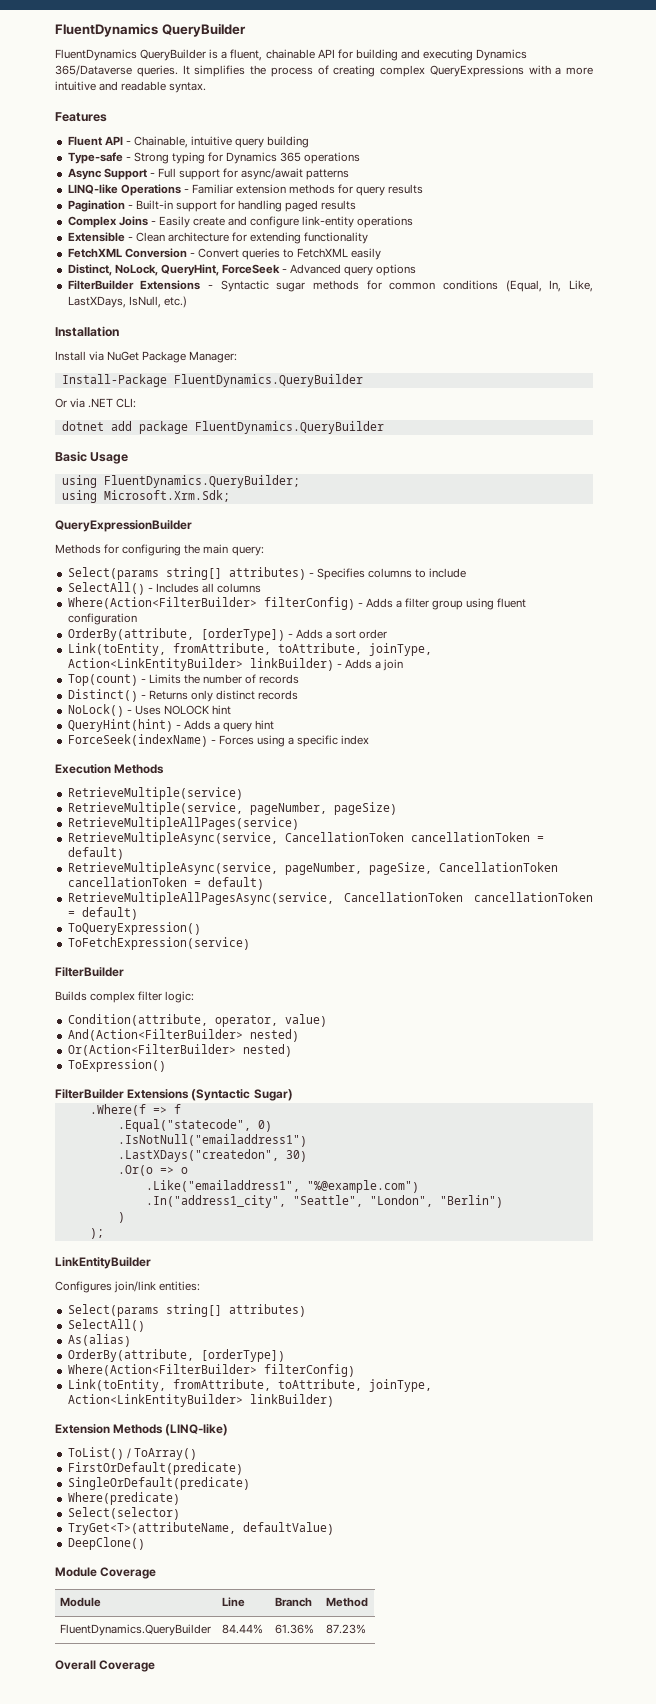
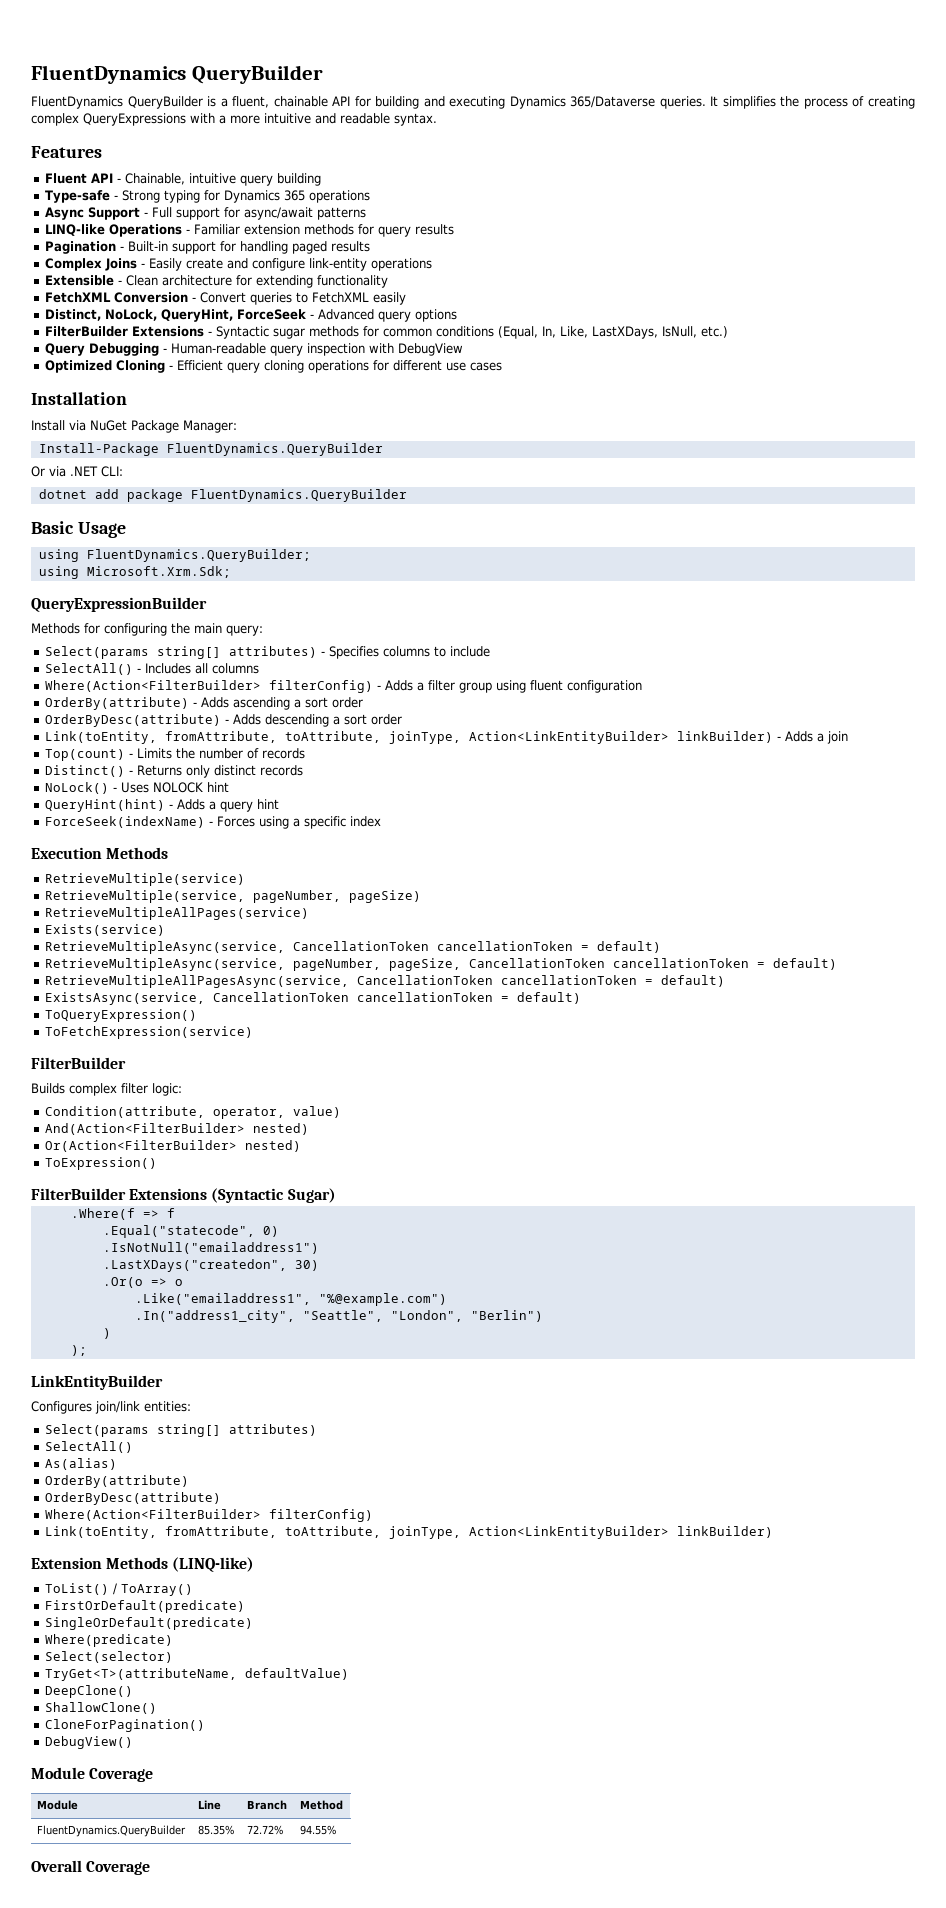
+ Query Debugging - Human-readable query inspection with DebugView
+ Optimized Cloning - Efficient query cloning operations for different use cases
- OrderBy(attribute, [orderType]) - Adds a sort order
+ OrderBy(attribute) - Adds ascending a sort order
+ OrderByDesc(attribute) - Adds descending a sort order
+ Exists(service)
+ ExistsAsync(service, CancellationToken cancellationToken = default)
  As(alias)
- OrderBy(attribute, [orderType])
+ OrderBy(attribute)
+ OrderByDesc(attribute)
+ ShallowClone()
+ CloneForPagination()
+ DebugView()
- FluentDynamics.QueryBuilder | 84.44% | 61.36% | 87.23%
+ FluentDynamics.QueryBuilder | 85.35% | 72.72% | 94.55%

